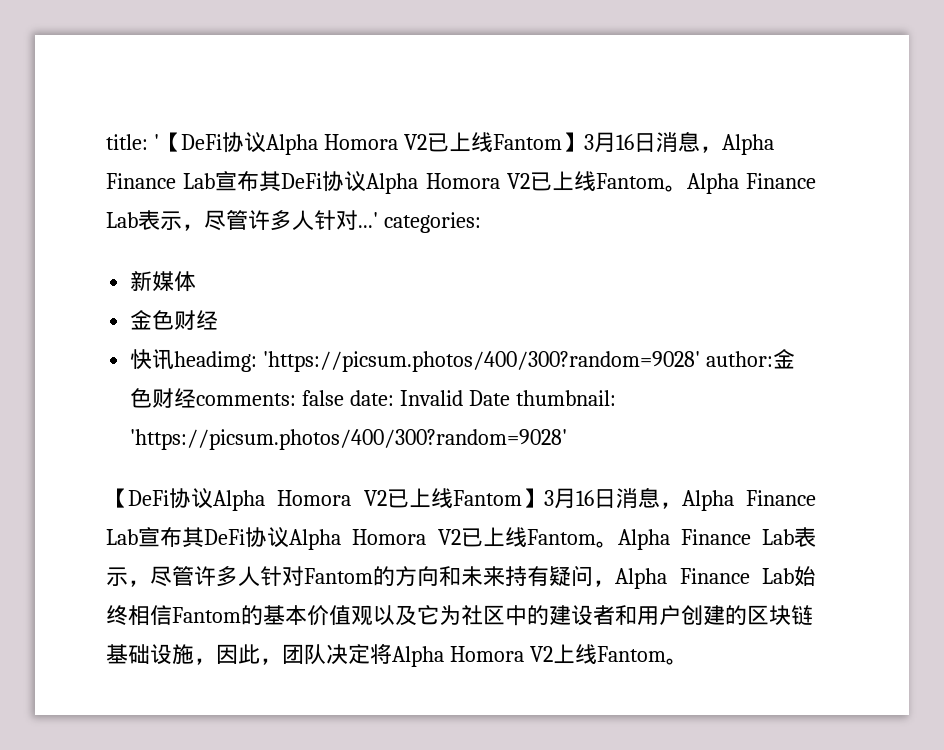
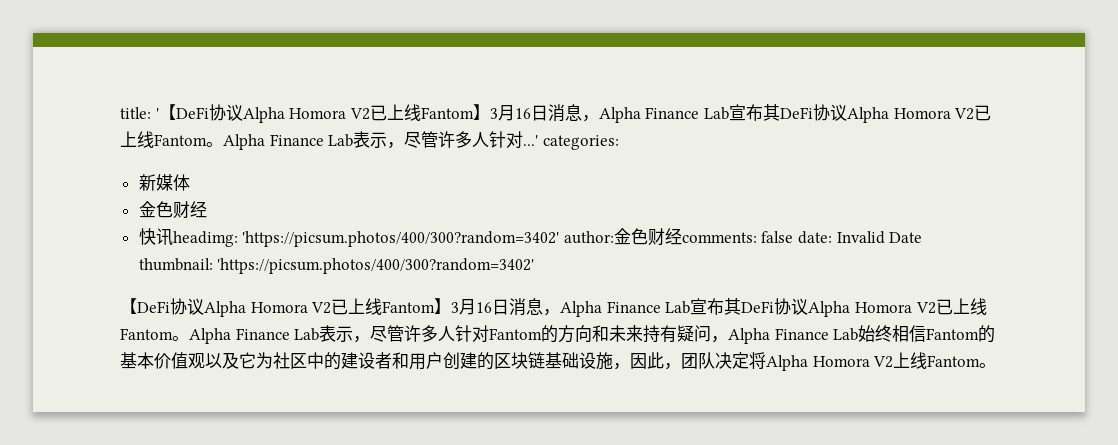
- 快讯headimg: 'https://picsum.photos/400/300?random=9028' author:金色财经comments: false date: Invalid Date thumbnail: 'https://picsum.photos/400/300?random=9028'
+ 快讯headimg: 'https://picsum.photos/400/300?random=3402' author:金色财经comments: false date: Invalid Date thumbnail: 'https://picsum.photos/400/300?random=3402'

